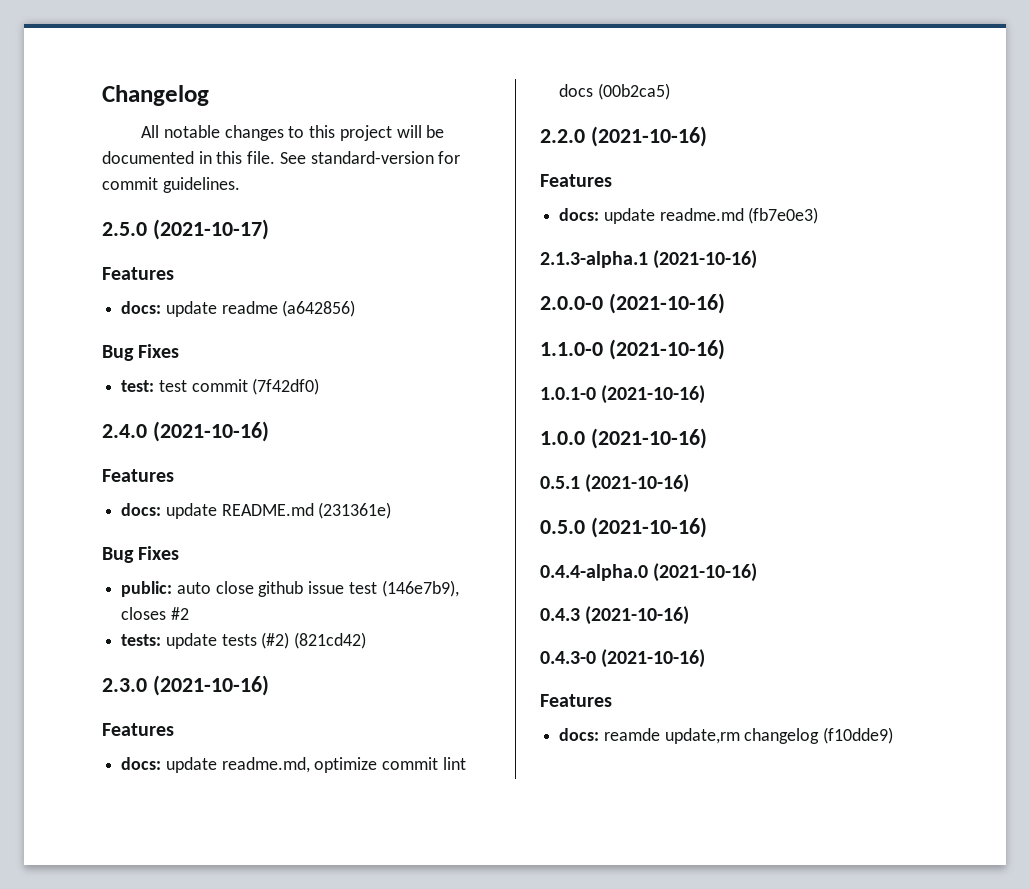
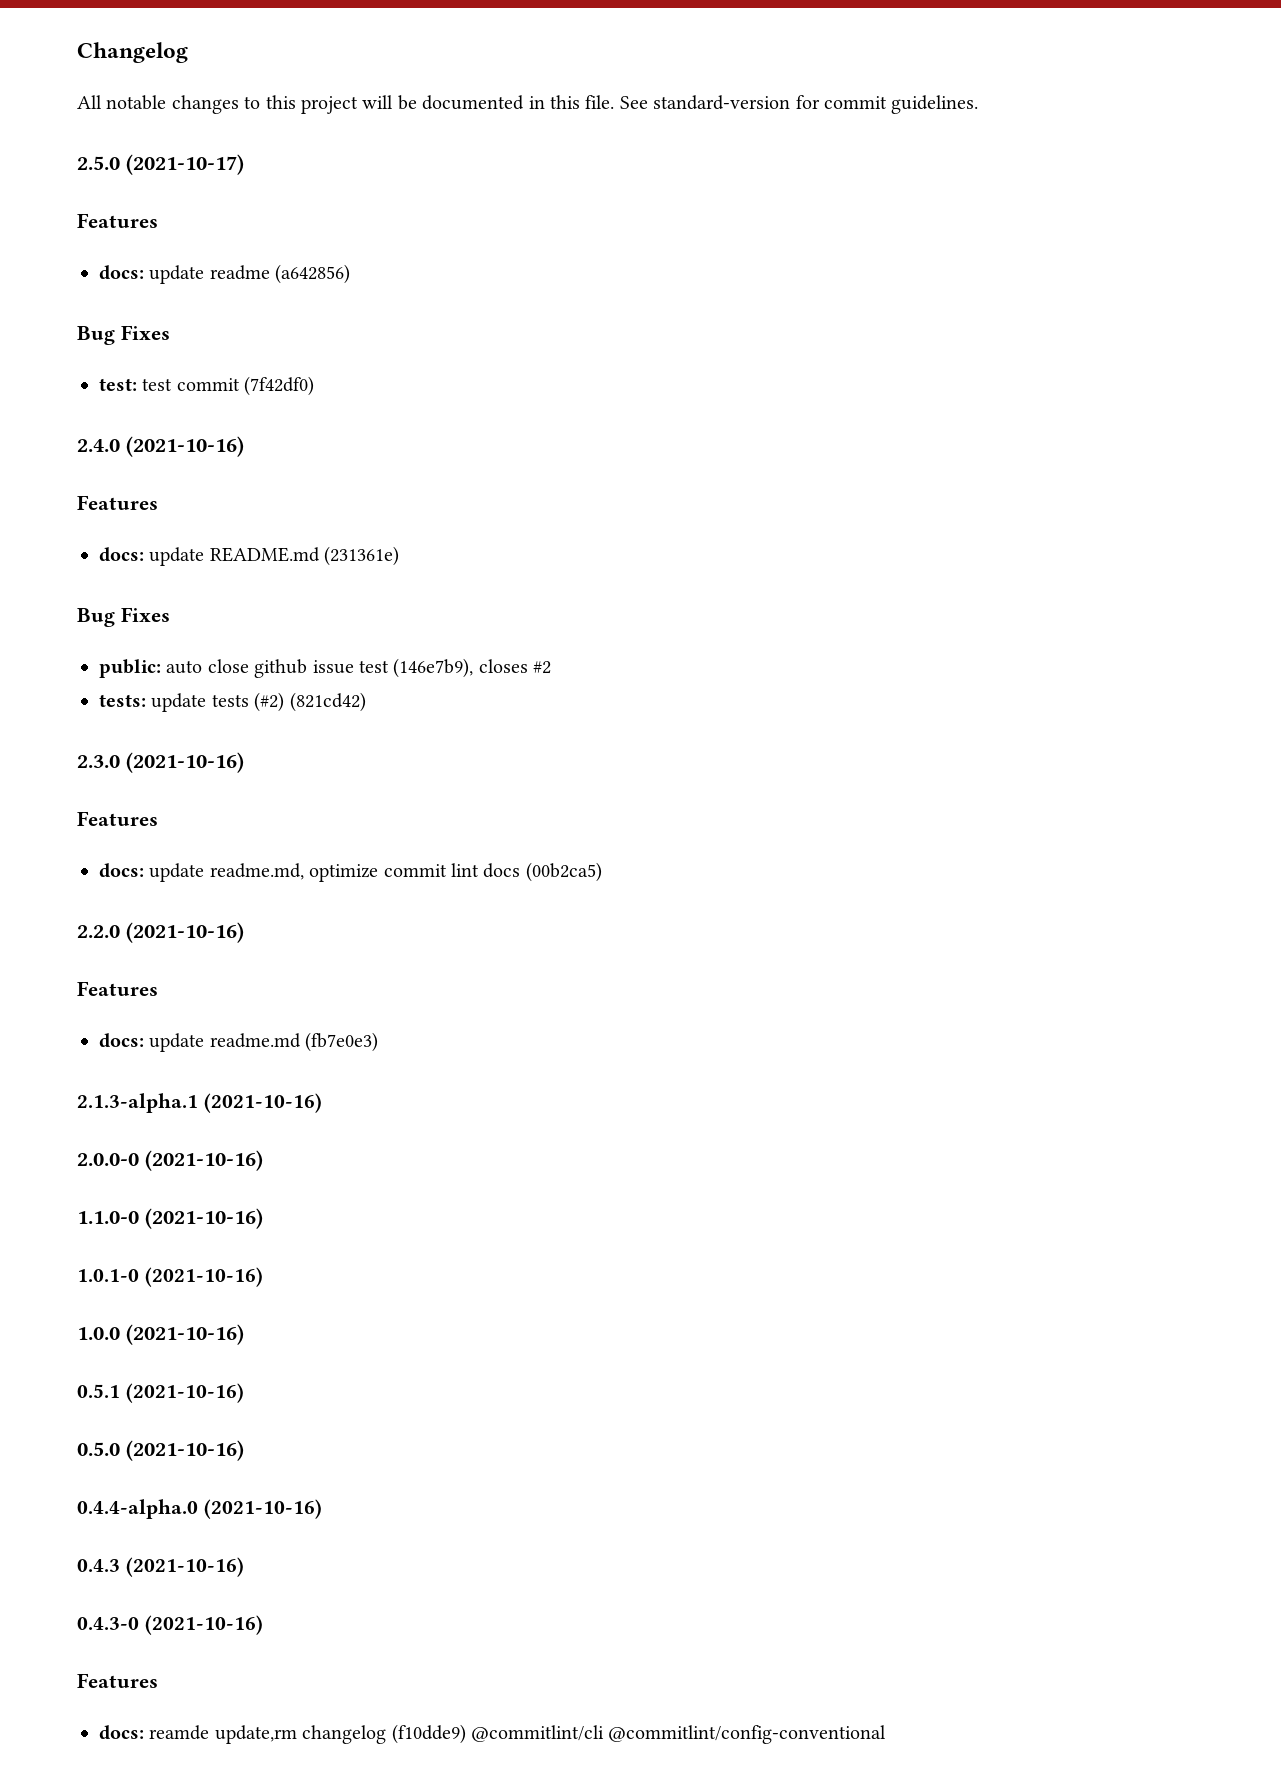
- docs: reamde update,rm changelog (f10dde9)
+ docs: reamde update,rm changelog (f10dde9) @commitlint/cli @commitlint/config-conventional

